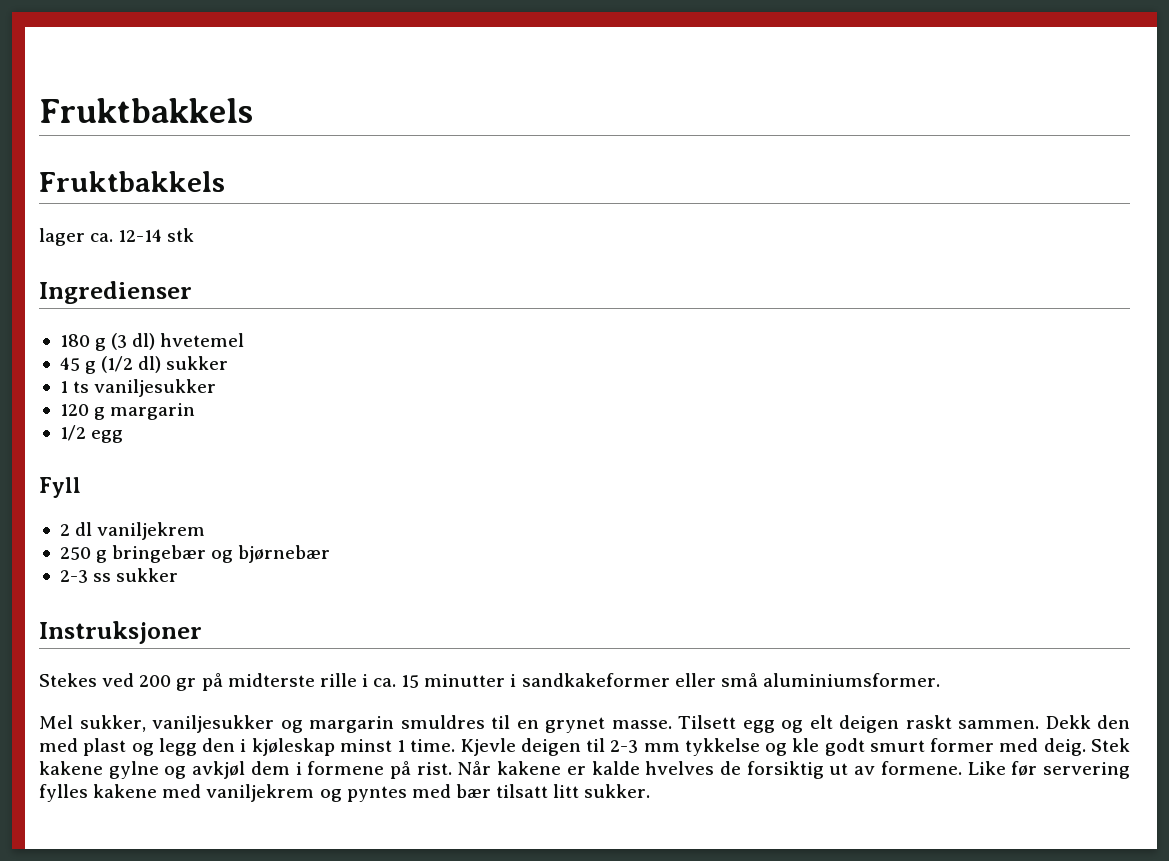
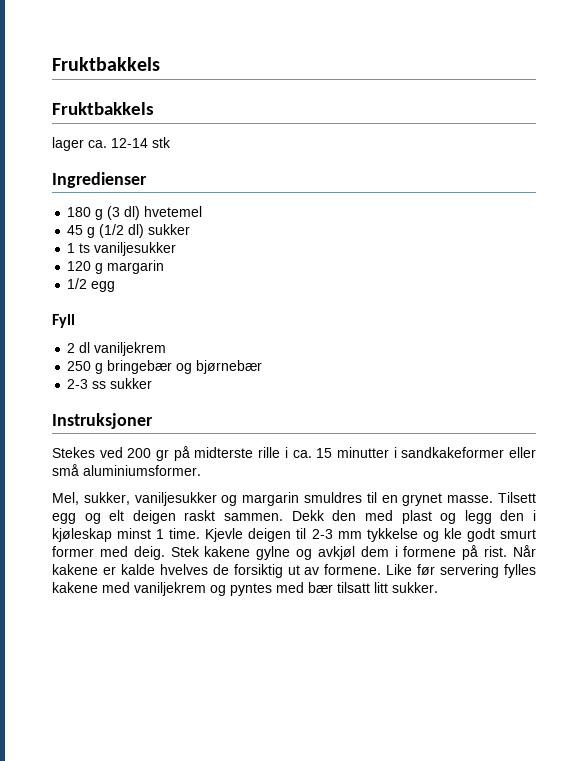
- Mel sukker, vaniljesukker og margarin smuldres til en grynet masse.
+ Mel, sukker, vaniljesukker og margarin smuldres til en grynet masse.

